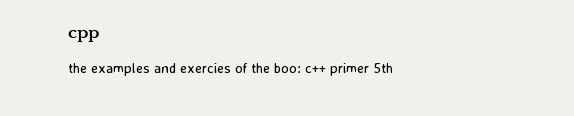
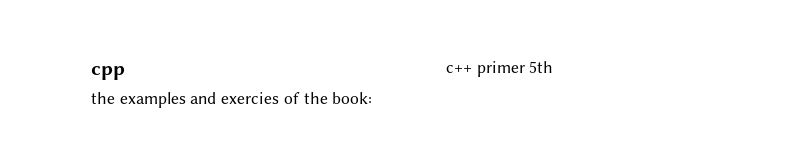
- the examples and exercies of the boo: c++ primer 5th
+ the examples and exercies of the book: c++ primer 5th

